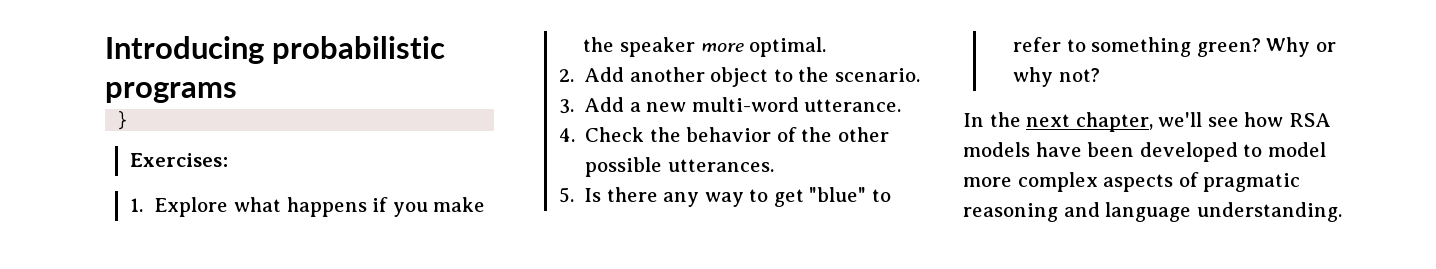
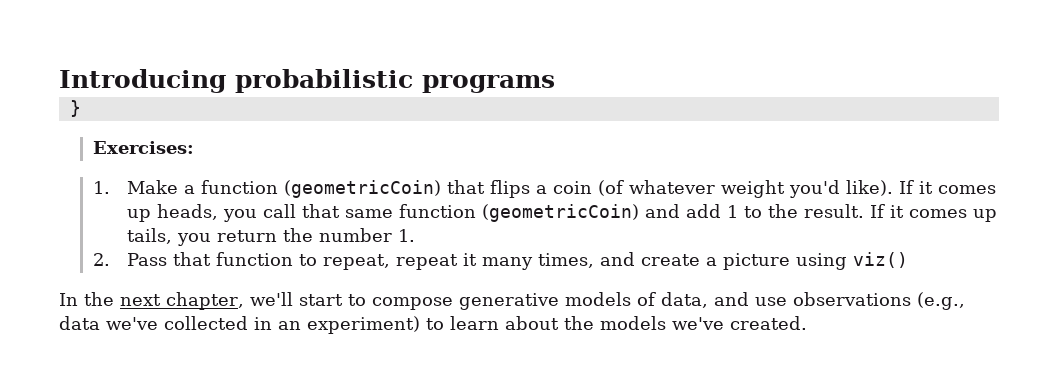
- 1. Explore what happens if you make the speaker more optimal.
- 2. Add another object to the scenario.
- 3. Add a new multi-word utterance.
- 4. Check the behavior of the other possible utterances.
- 5. Is there any way to get "blue" to refer to something green? Why or why not?
+ 1. Make a function (geometricCoin) that flips a coin (of whatever weight you'd like). If it comes up heads, you call that same function (geometricCoin) and add 1 to the result. If it comes up tails, you return the number 1.
+ 2. Pass that function to repeat, repeat it many times, and create a picture using viz()
- In the next chapter, we'll see how RSA models have been developed to model more complex aspects of pragmatic reasoning and language understanding.
+ In the next chapter, we'll start to compose generative models of data, and use observations (e.g., data we've collected in an experiment) to learn about the models we've created.

